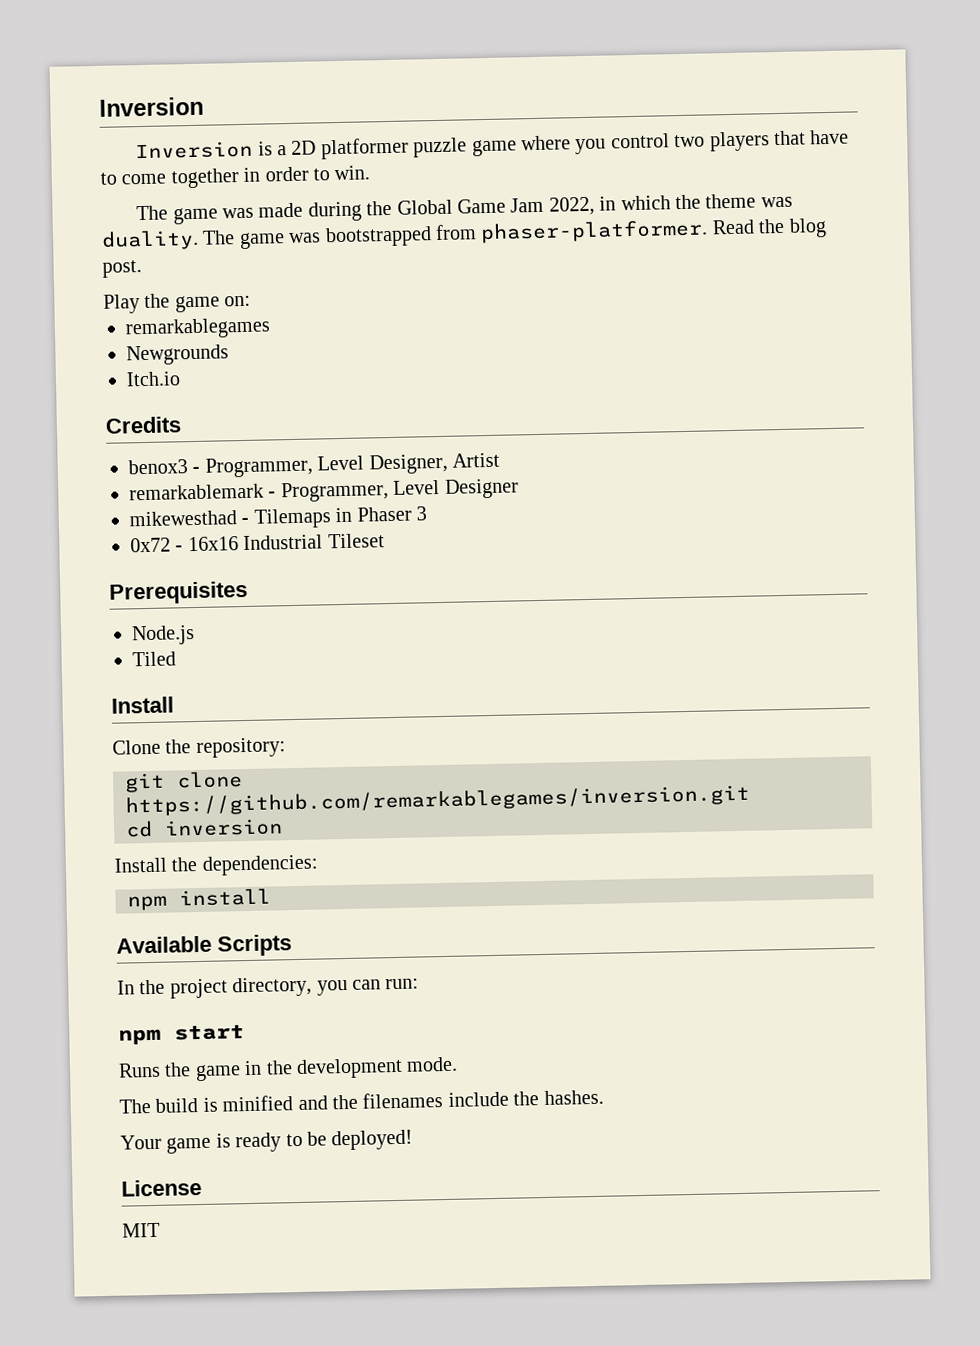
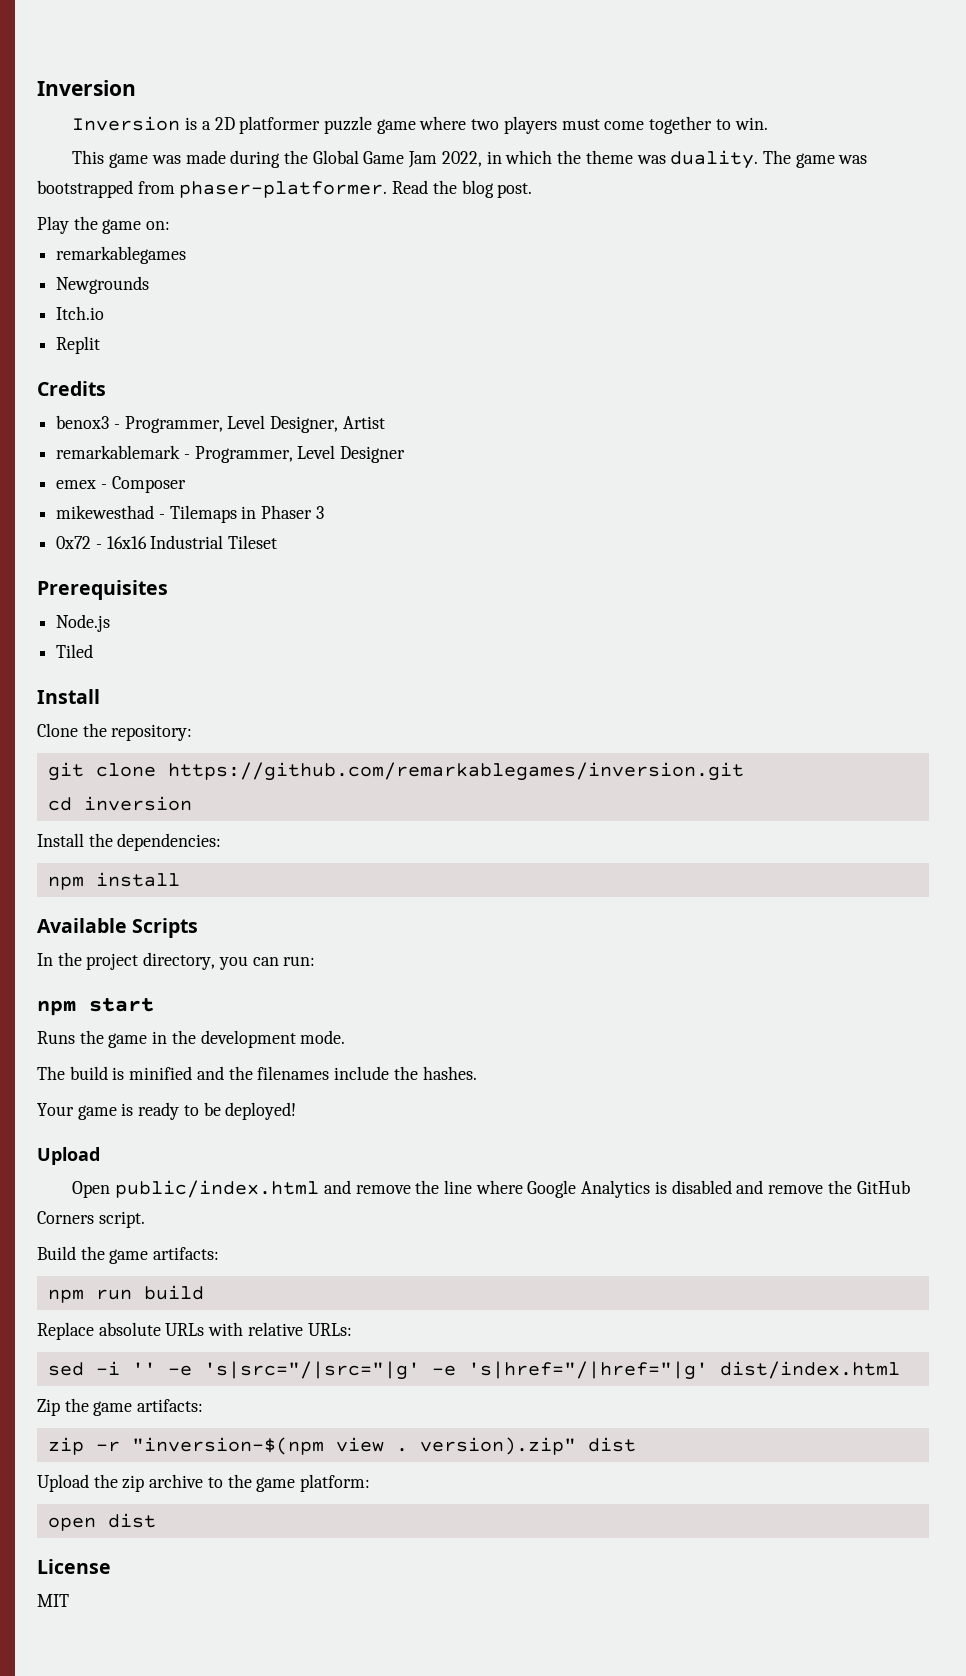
- Inversion is a 2D platformer puzzle game where you control two players that have to come together in order to win.
+ Inversion is a 2D platformer puzzle game where two players must come together to win.
- The game was made during the Global Game Jam 2022, in which the theme was duality.
+ This game was made during the Global Game Jam 2022, in which the theme was duality.
+ Replit
+ emex - Composer
  Your game is ready to be deployed!
+ Upload
+ Open public/index.html and remove the line where Google Analytics is disabled and remove the GitHub Corners script.
+ Build the game artifacts:
+ npm run build
+ Replace absolute URLs with relative URLs:
+ sed -i '' -e 's|src="/|src="|g' -e 's|href="/|href="|g' dist/index.html
+ Zip the game artifacts:
+ zip -r "inversion-$(npm view . version).zip" dist
+ Upload the zip archive to the game platform:
+ open dist

